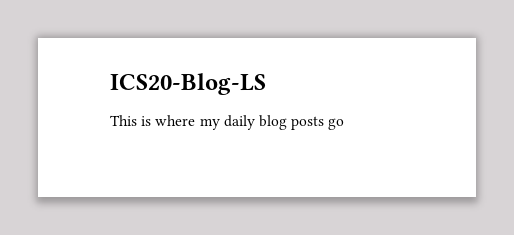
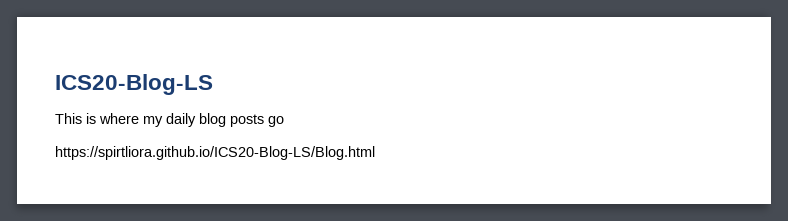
+ https://spirtliora.github.io/ICS20-Blog-LS/Blog.html

